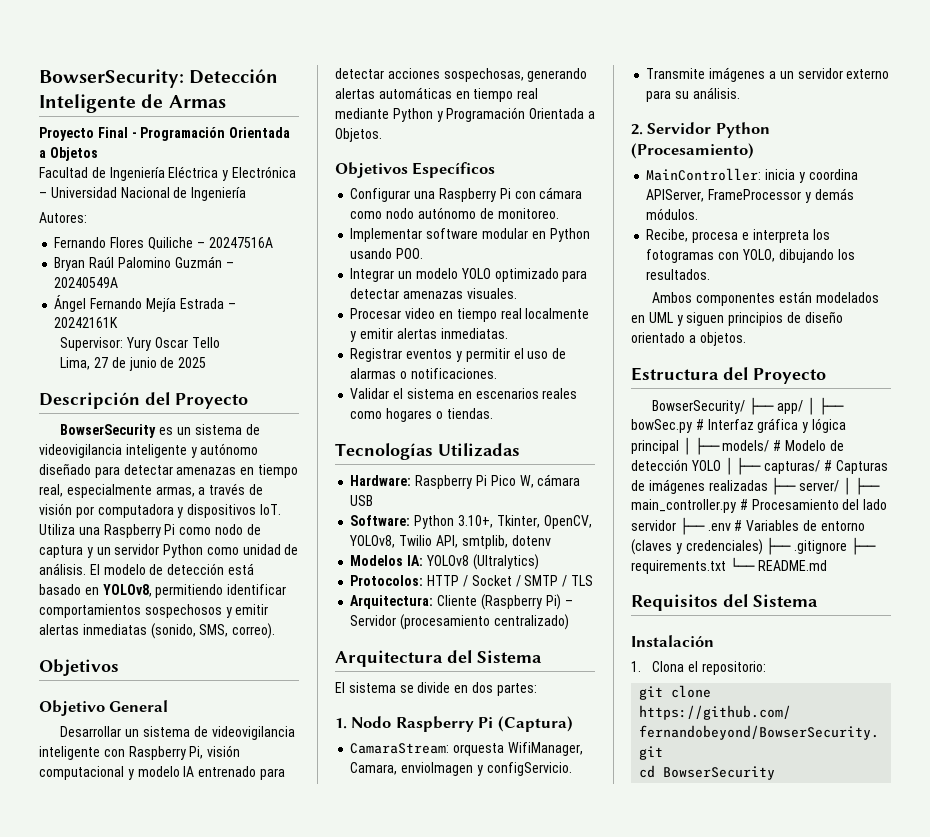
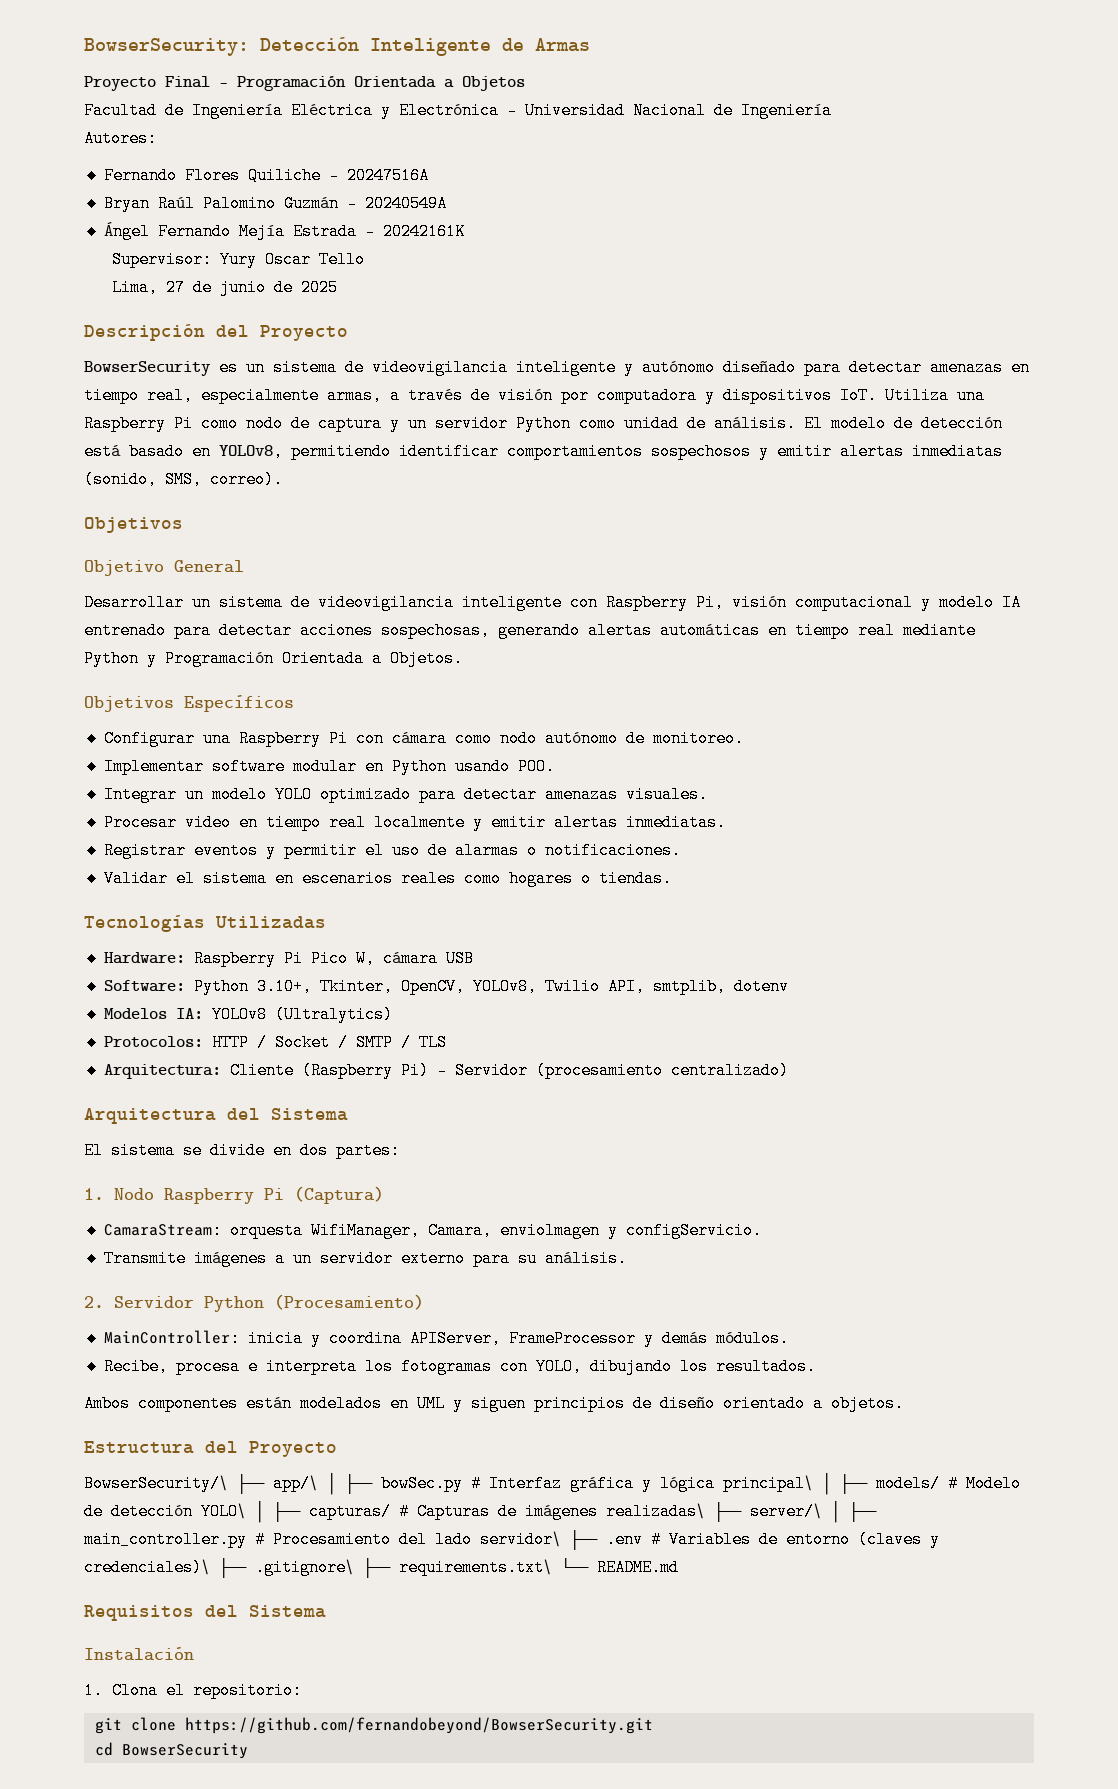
- BowserSecurity/ ├── app/ │ ├── bowSec.py # Interfaz gráfica y lógica principal │ ├── models/ # Modelo de detección YOLO │ ├── capturas/ # Capturas de imágenes realizadas ├── server/ │ ├── main_controller.py # Procesamiento del lado servidor ├── .env # Variables de entorno (claves y credenciales) ├── .gitignore ├── requirements.txt └── README.md
+ BowserSecurity/\ ├── app/\ │ ├── bowSec.py # Interfaz gráfica y lógica principal\ │ ├── models/ # Modelo de detección YOLO\ │ ├── capturas/ # Capturas de imágenes realizadas\ ├── server/\ │ ├── main_controller.py # Procesamiento del lado servidor\ ├── .env # Variables de entorno (claves y credenciales)\ ├── .gitignore\ ├── requirements.txt\ └── README.md

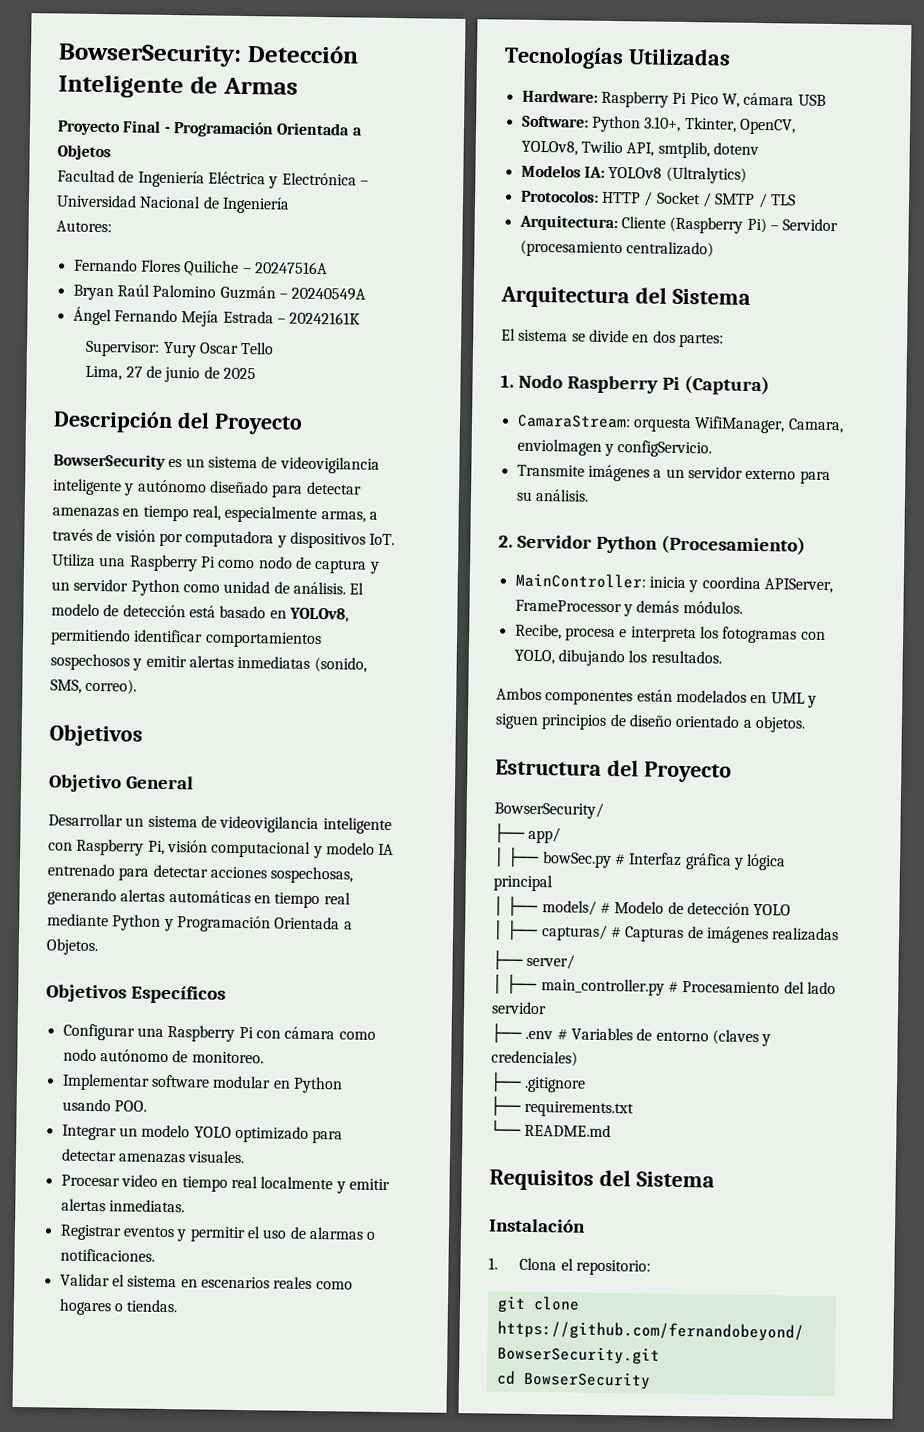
- BowserSecurity/\ ├── app/\ │ ├── bowSec.py # Interfaz gráfica y lógica principal\ │ ├── models/ # Modelo de detección YOLO\ │ ├── capturas/ # Capturas de imágenes realizadas\ ├── server/\ │ ├── main_controller.py # Procesamiento del lado servidor\ ├── .env # Variables de entorno (claves y credenciales)\ ├── .gitignore\ ├── requirements.txt\ └── README.md
+ BowserSecurity/
+ ├── app/
+ │ ├── bowSec.py # Interfaz gráfica y lógica principal
+ │ ├── models/ # Modelo de detección YOLO
+ │ ├── capturas/ # Capturas de imágenes realizadas
+ ├── server/
+ │ ├── main_controller.py # Procesamiento del lado servidor
+ ├── .env # Variables de entorno (claves y credenciales)
+ ├── .gitignore
+ ├── requirements.txt
+ └── README.md

